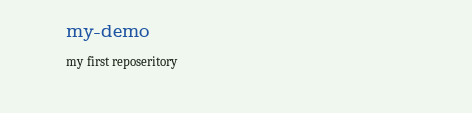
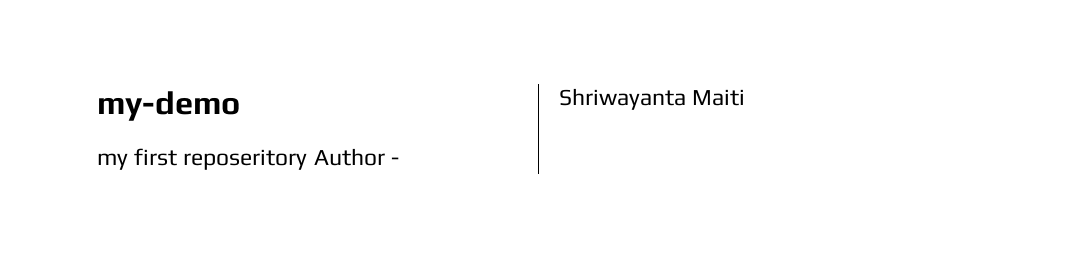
- my first reposeritory
+ my first reposeritory Author - Shriwayanta Maiti

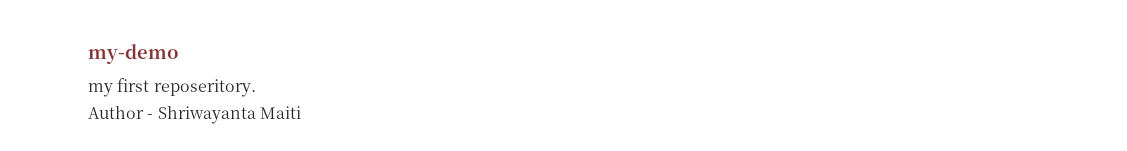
- my first reposeritory Author - Shriwayanta Maiti
+ my first reposeritory.
+ Author - Shriwayanta Maiti

